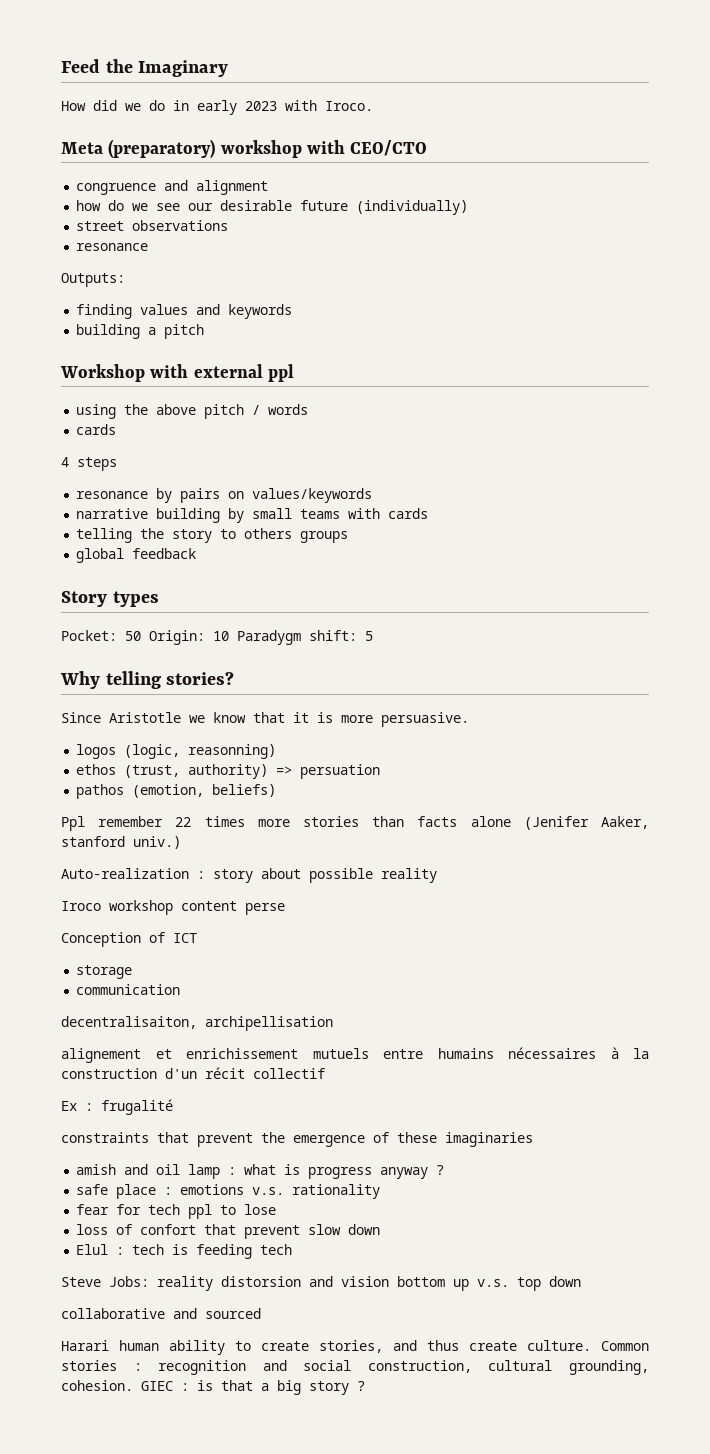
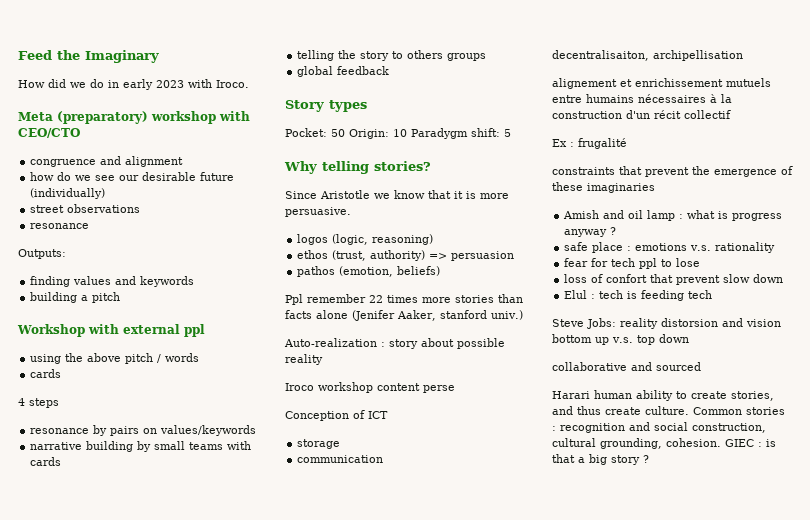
- logos (logic, reasonning)
+ logos (logic, reasoning)
- ethos (trust, authority) => persuation
+ ethos (trust, authority) => persuasion
- amish and oil lamp : what is progress anyway ?
+ Amish and oil lamp : what is progress anyway ?

